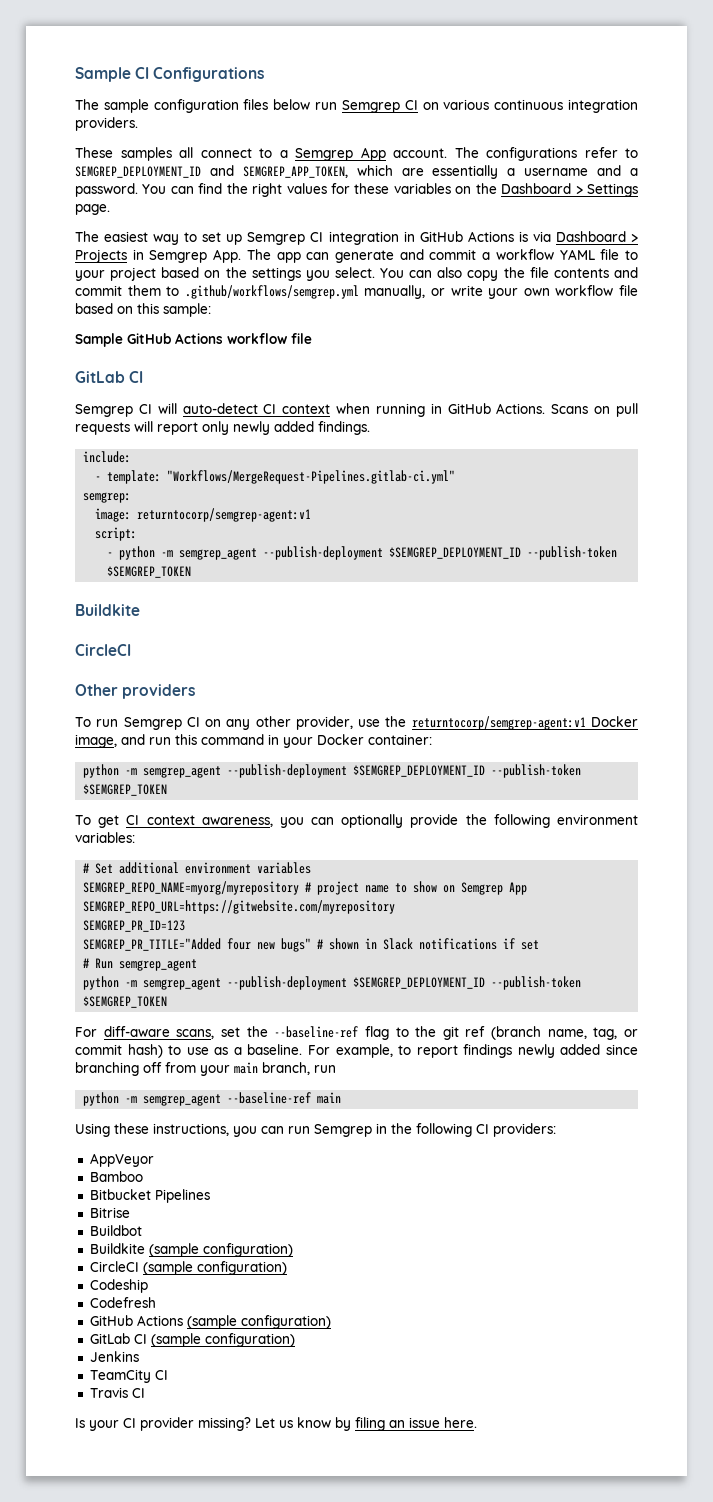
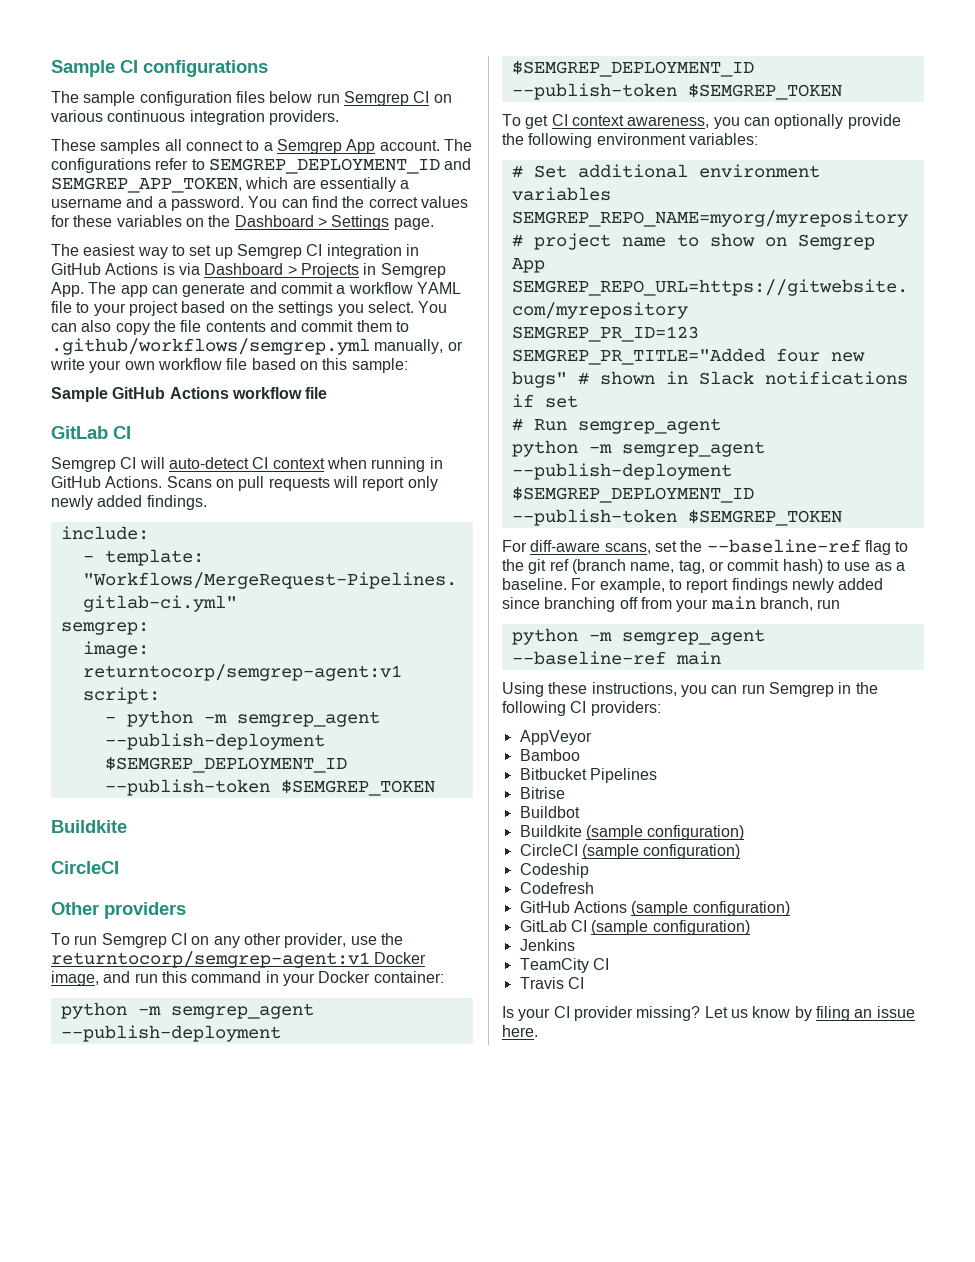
- Sample CI Configurations
+ Sample CI configurations
- You can find the right values for these variables on the Dashboard > Settings page.
+ You can find the correct values for these variables on the Dashboard > Settings page.

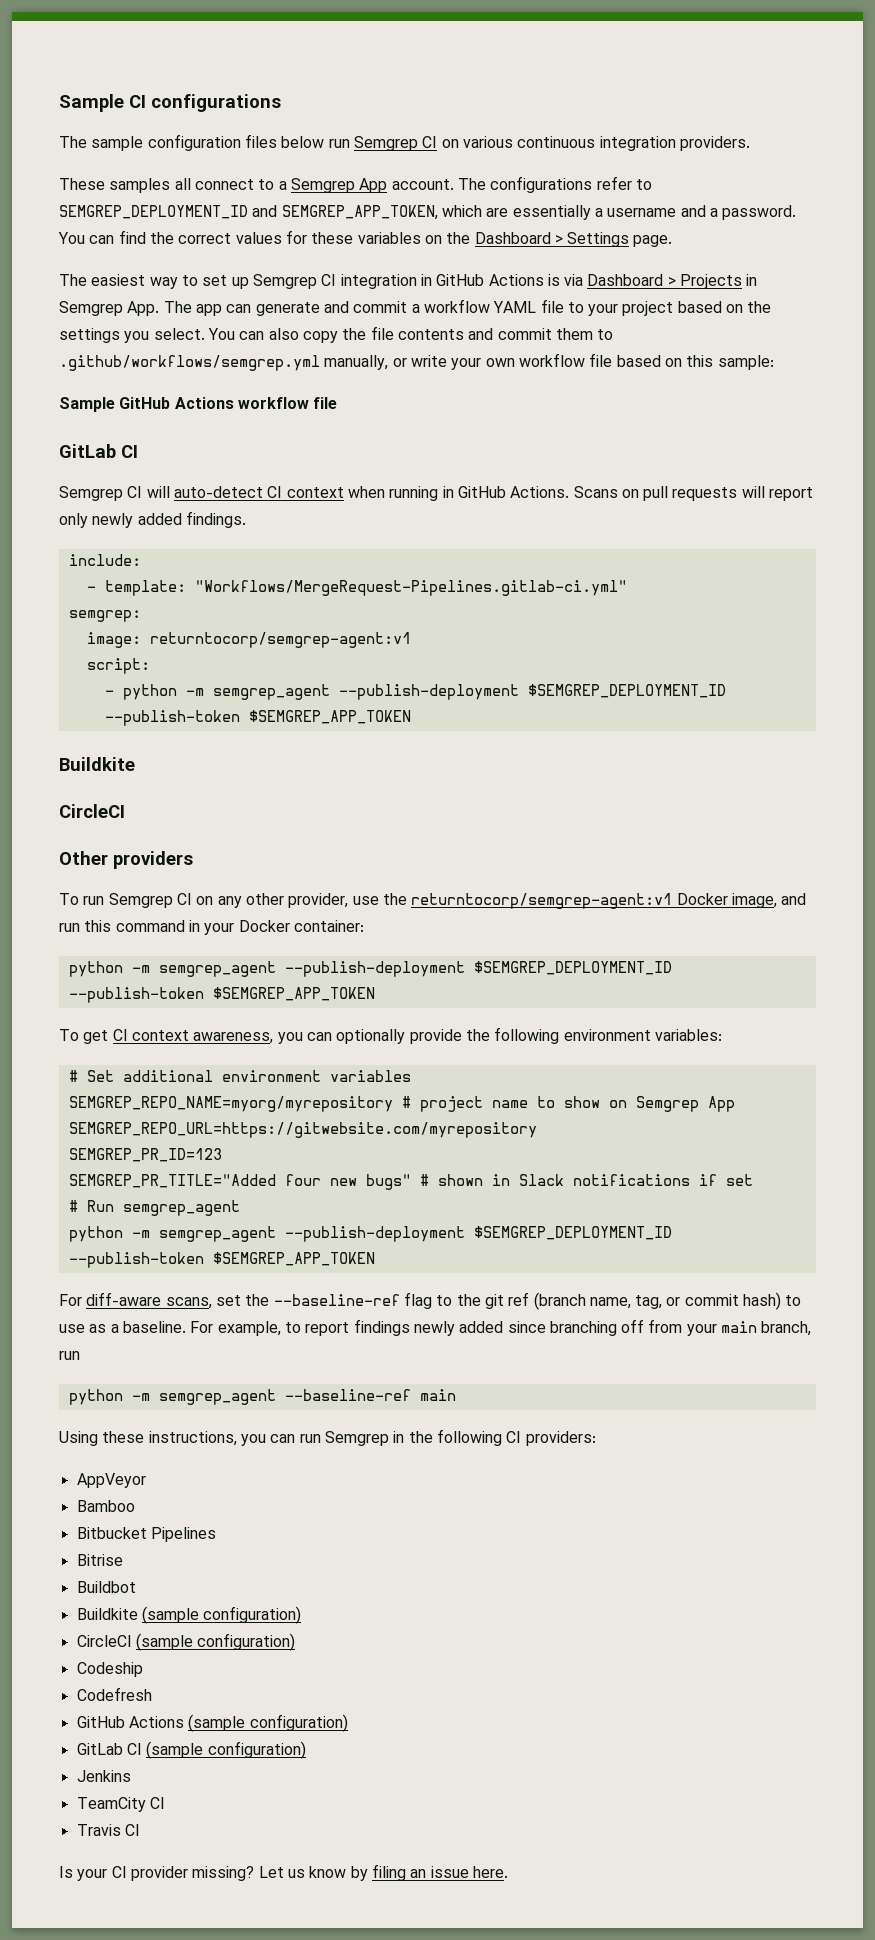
- - python -m semgrep_agent --publish-deployment $SEMGREP_DEPLOYMENT_ID --publish-token $SEMGREP_TOKEN
+ - python -m semgrep_agent --publish-deployment $SEMGREP_DEPLOYMENT_ID --publish-token $SEMGREP_APP_TOKEN
  To run Semgrep CI on any other provider, use the returntocorp/semgrep-agent:v1 Docker image, and run this command in your Docker container:
- python -m semgrep_agent --publish-deployment $SEMGREP_DEPLOYMENT_ID --publish-token $SEMGREP_TOKEN
+ python -m semgrep_agent --publish-deployment $SEMGREP_DEPLOYMENT_ID --publish-token $SEMGREP_APP_TOKEN
  # Run semgrep_agent
- python -m semgrep_agent --publish-deployment $SEMGREP_DEPLOYMENT_ID --publish-token $SEMGREP_TOKEN
+ python -m semgrep_agent --publish-deployment $SEMGREP_DEPLOYMENT_ID --publish-token $SEMGREP_APP_TOKEN

